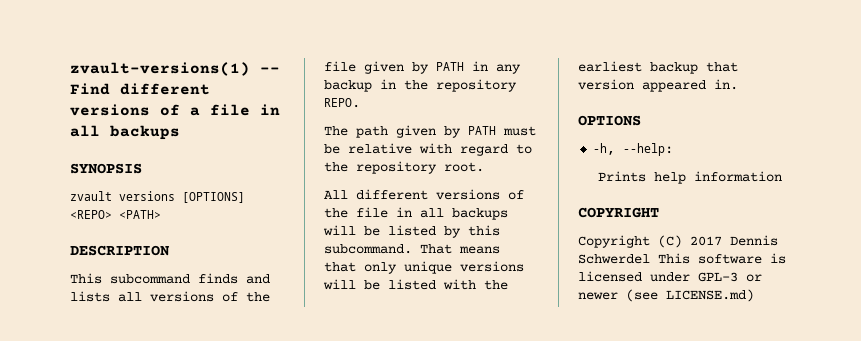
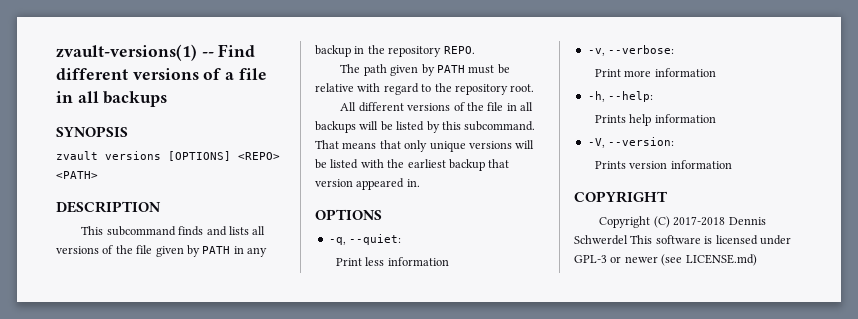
+ -q, --quiet:
+ Print less information
+ -v, --verbose:
+ Print more information
+ -V, --version:
+ Prints version information
- Copyright (C) 2017 Dennis Schwerdel This software is licensed under GPL-3 or newer (see LICENSE.md)
+ Copyright (C) 2017-2018 Dennis Schwerdel This software is licensed under GPL-3 or newer (see LICENSE.md)

